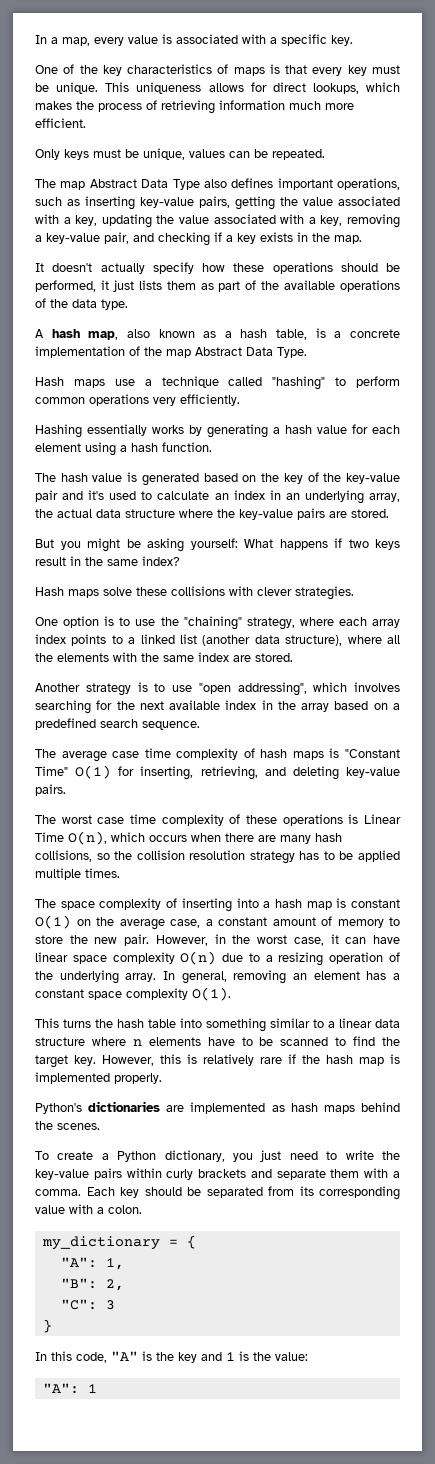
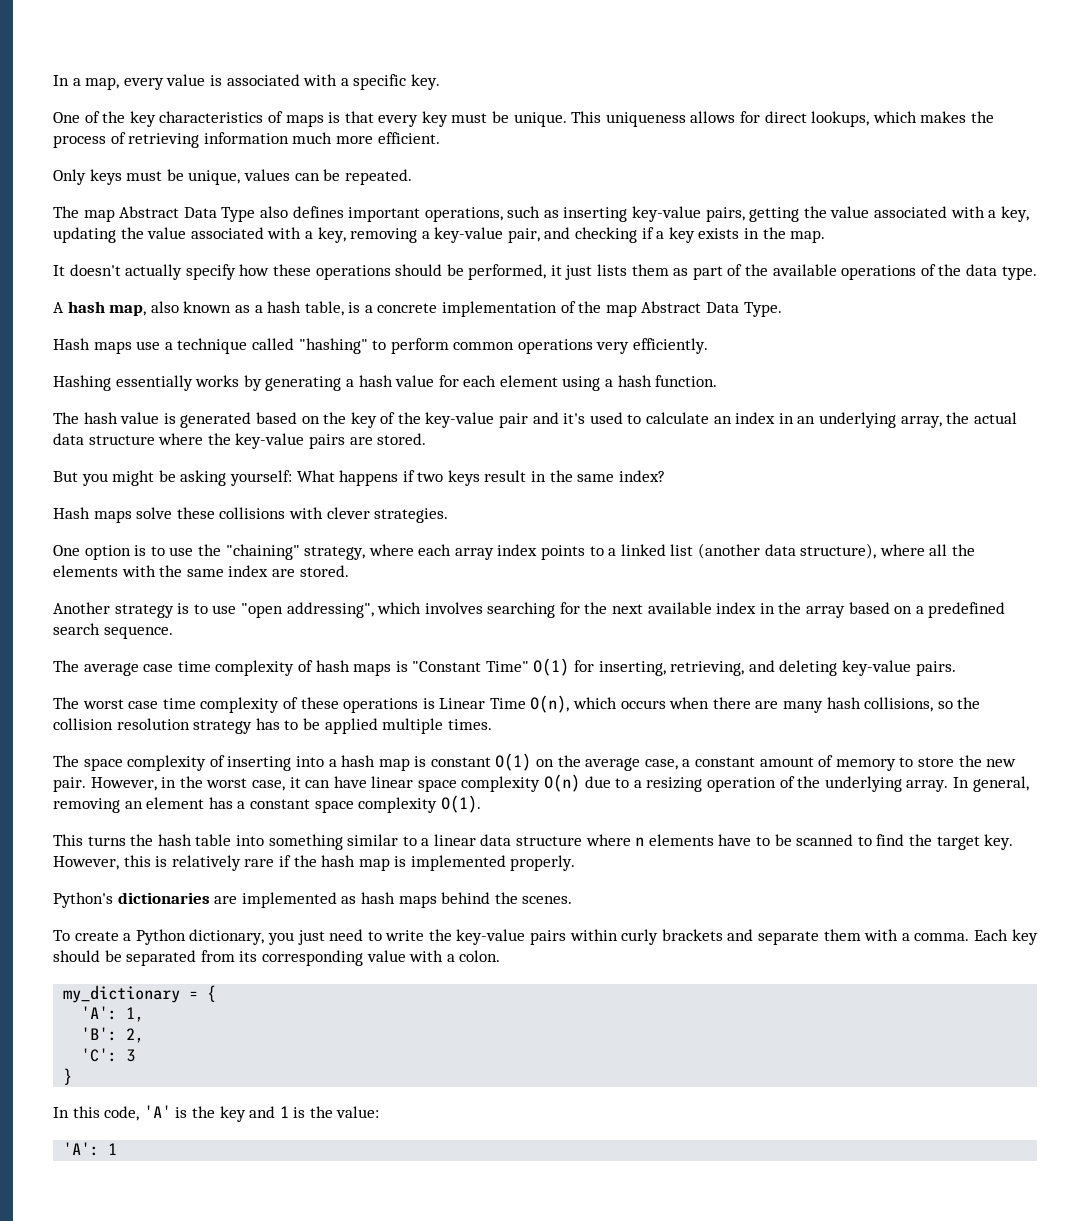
- "A": 1,
+ 'A': 1,
- "B": 2,
+ 'B': 2,
- "C": 3
+ 'C': 3
- In this code, "A" is the key and 1 is the value:
+ In this code, 'A' is the key and 1 is the value:
- "A": 1
+ 'A': 1

